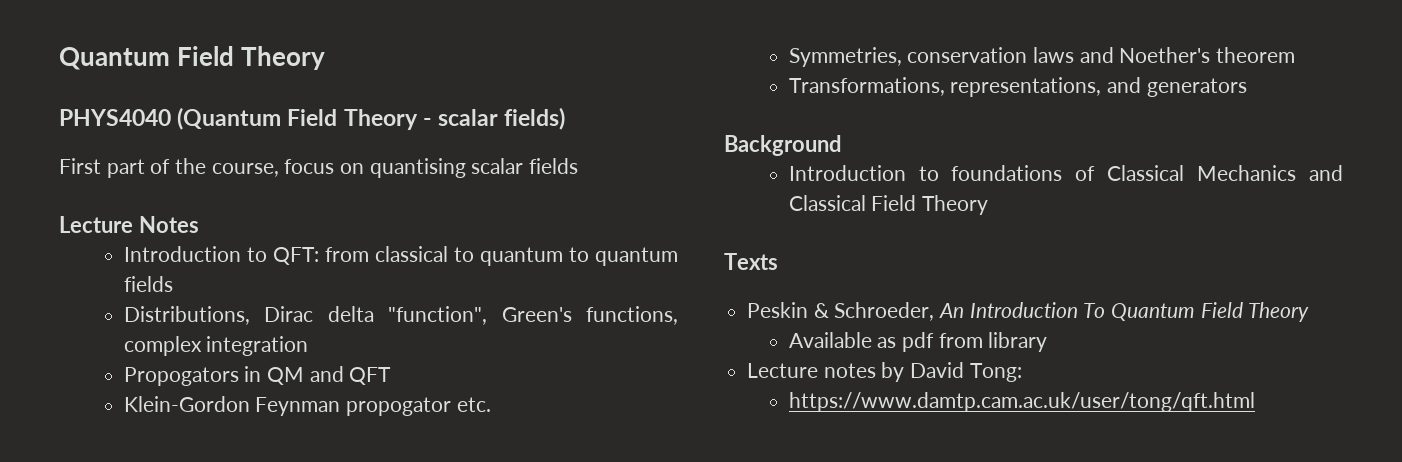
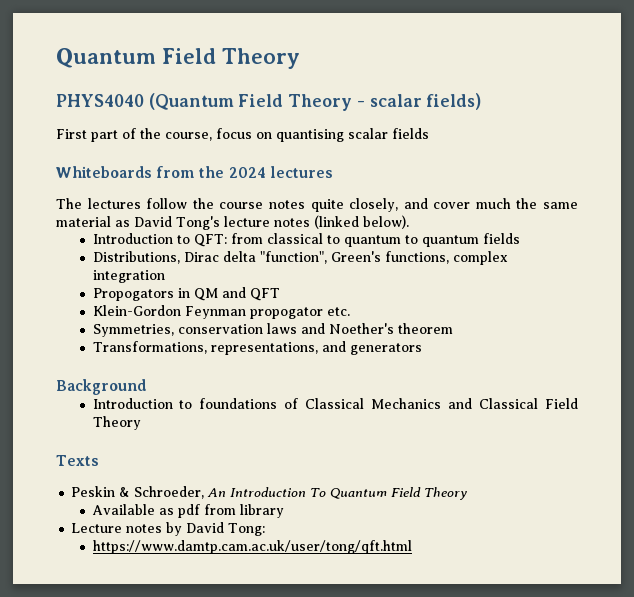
- Lecture Notes
+ Whiteboards from the 2024 lectures
+ The lectures follow the course notes quite closely, and cover much the same material as David Tong's lecture notes (linked below).

